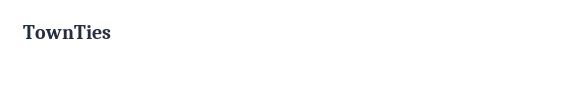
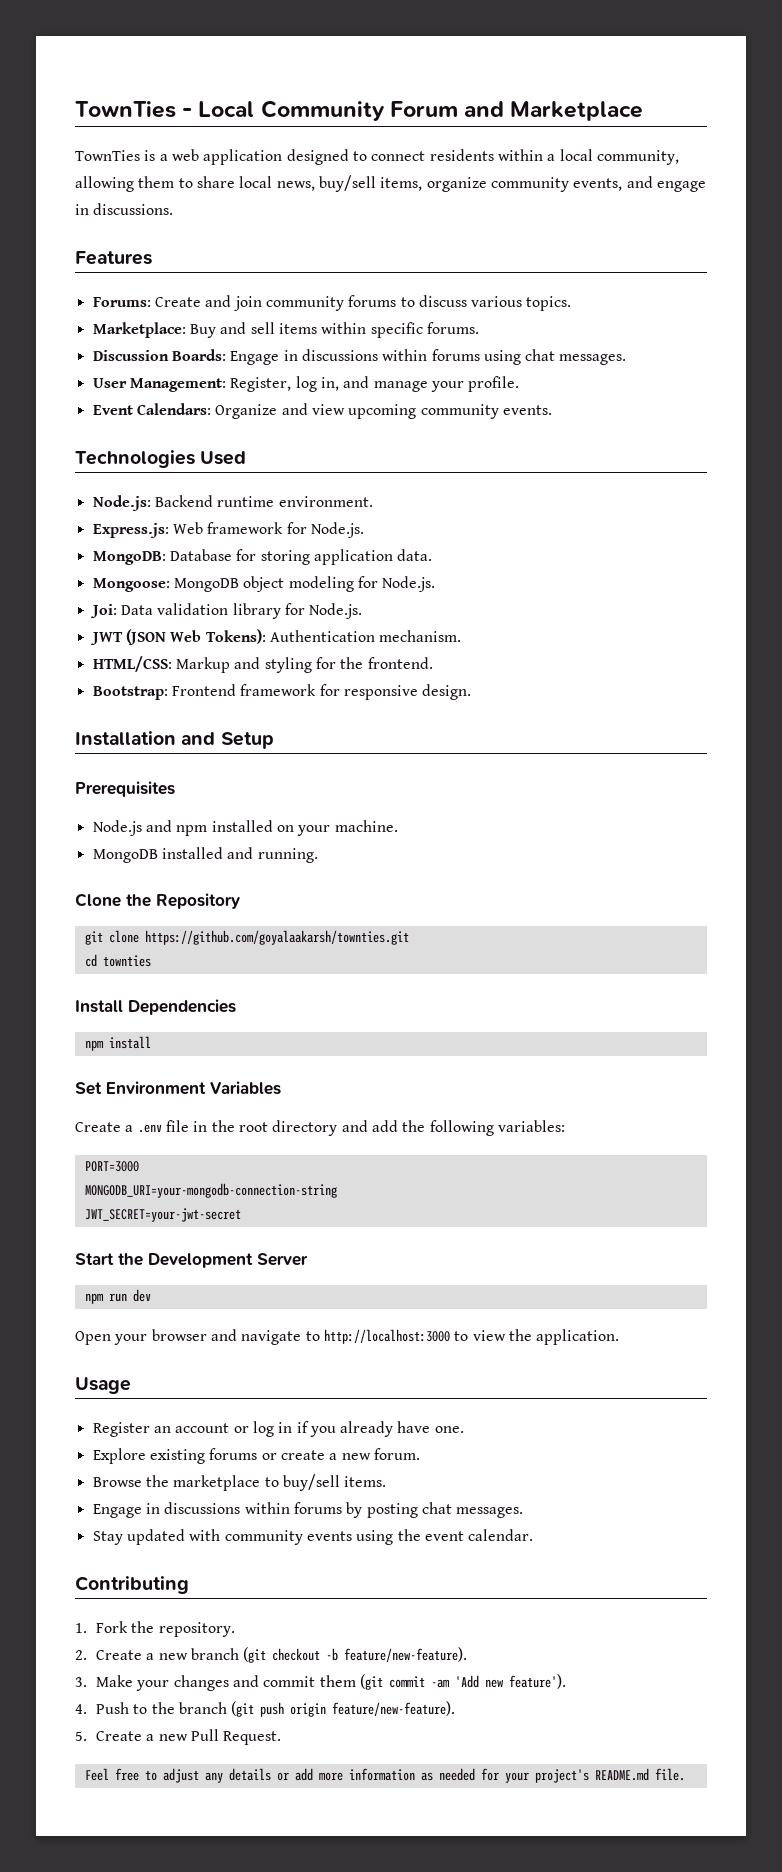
- TownTies
+ TownTies - Local Community Forum and Marketplace
+ TownTies is a web application designed to connect residents within a local community, allowing them to share local news, buy/sell items, organize community events, and engage in discussions.
+ Features
+ Forums: Create and join community forums to discuss various topics.
+ Marketplace: Buy and sell items within specific forums.
+ Discussion Boards: Engage in discussions within forums using chat messages.
+ User Management: Register, log in, and manage your profile.
+ Event Calendars: Organize and view upcoming community events.
+ Technologies Used
+ Node.js: Backend runtime environment.
+ Express.js: Web framework for Node.js.
+ MongoDB: Database for storing application data.
+ Mongoose: MongoDB object modeling for Node.js.
+ Joi: Data validation library for Node.js.
+ JWT (JSON Web Tokens): Authentication mechanism.
+ HTML/CSS: Markup and styling for the frontend.
+ Bootstrap: Frontend framework for responsive design.
+ Installation and Setup
+ Prerequisites
+ Node.js and npm installed on your machine.
+ MongoDB installed and running.
+ Clone the Repository
+ git clone https://github.com/goyalaakarsh/townties.git
+ cd townties
+ Install Dependencies
+ npm install
+ Set Environment Variables
+ Create a .env file in the root directory and add the following variables:
+ PORT=3000
+ MONGODB_URI=your-mongodb-connection-string
+ JWT_SECRET=your-jwt-secret
+ Start the Development Server
+ npm run dev
+ Open your browser and navigate to http://localhost:3000 to view the application.
+ Usage
+ Register an account or log in if you already have one.
+ Explore existing forums or create a new forum.
+ Browse the marketplace to buy/sell items.
+ Engage in discussions within forums by posting chat messages.
+ Stay updated with community events using the event calendar.
+ Contributing
+ 1. Fork the repository.
+ 2. Create a new branch (git checkout -b feature/new-feature).
+ 3. Make your changes and commit them (git commit -am 'Add new feature').
+ 4. Push to the branch (git push origin feature/new-feature).
+ 5. Create a new Pull Request.
+ Feel free to adjust any details or add more information as needed for your project's README.md file.

